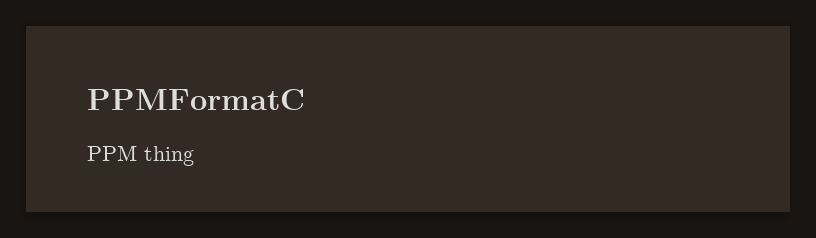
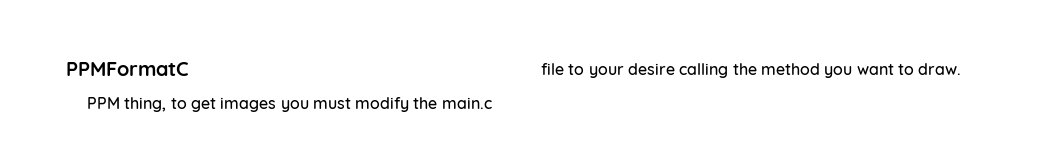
- PPM thing
+ PPM thing, to get images you must modify the main.c file to your desire calling the method you want to draw.

